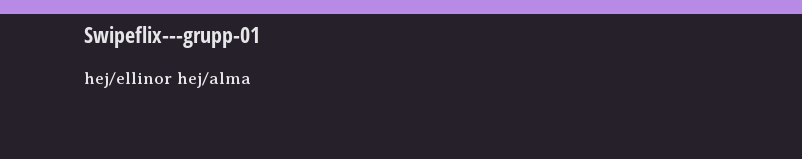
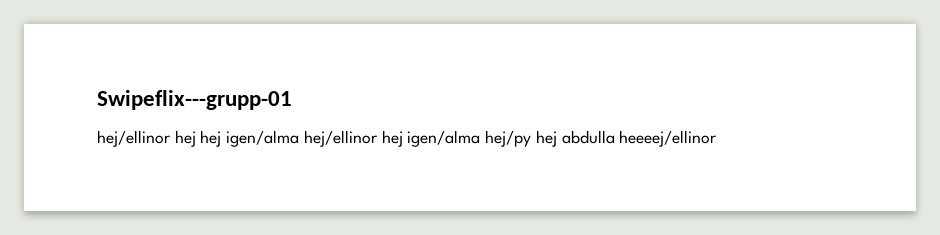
- hej/ellinor hej/alma
+ hej/ellinor hej hej igen/alma hej/ellinor hej igen/alma hej/py hej abdulla heeeej/ellinor

